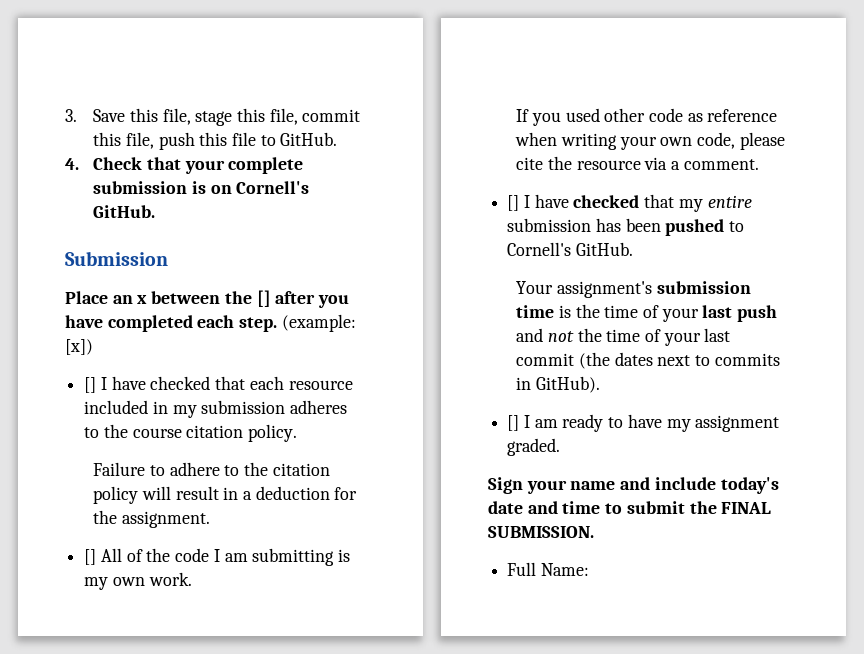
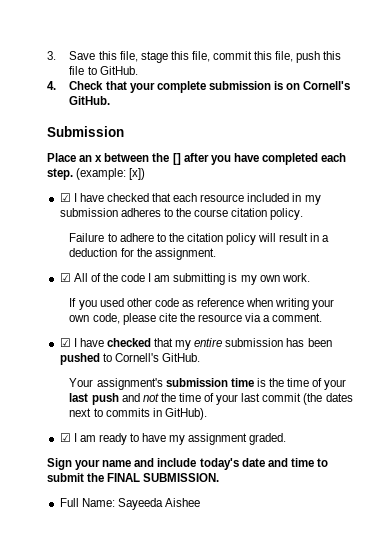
- [] I have checked that each resource included in my submission adheres to the course citation policy.
+ ☑ I have checked that each resource included in my submission adheres to the course citation policy.
- [] All of the code I am submitting is my own work.
+ ☑ All of the code I am submitting is my own work.
- [] I have checked that my entire submission has been pushed to Cornell's GitHub.
+ ☑ I have checked that my entire submission has been pushed to Cornell's GitHub.
- [] I am ready to have my assignment graded.
+ ☑ I am ready to have my assignment graded.
- Full Name:
+ Full Name: Sayeeda Aishee

